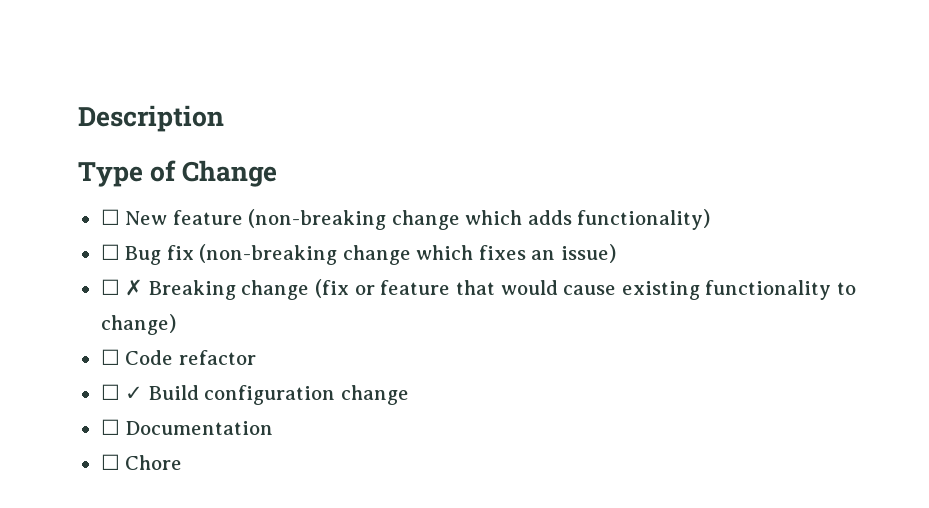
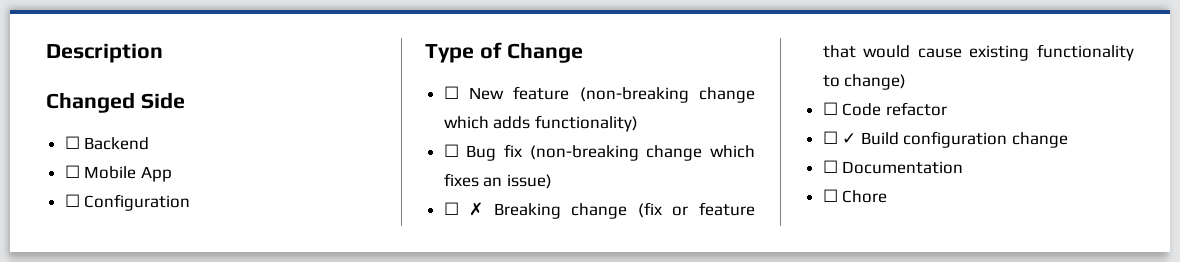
+ Changed Side
+ ☐ Backend
+ ☐ Mobile App
+ ☐ Configuration

